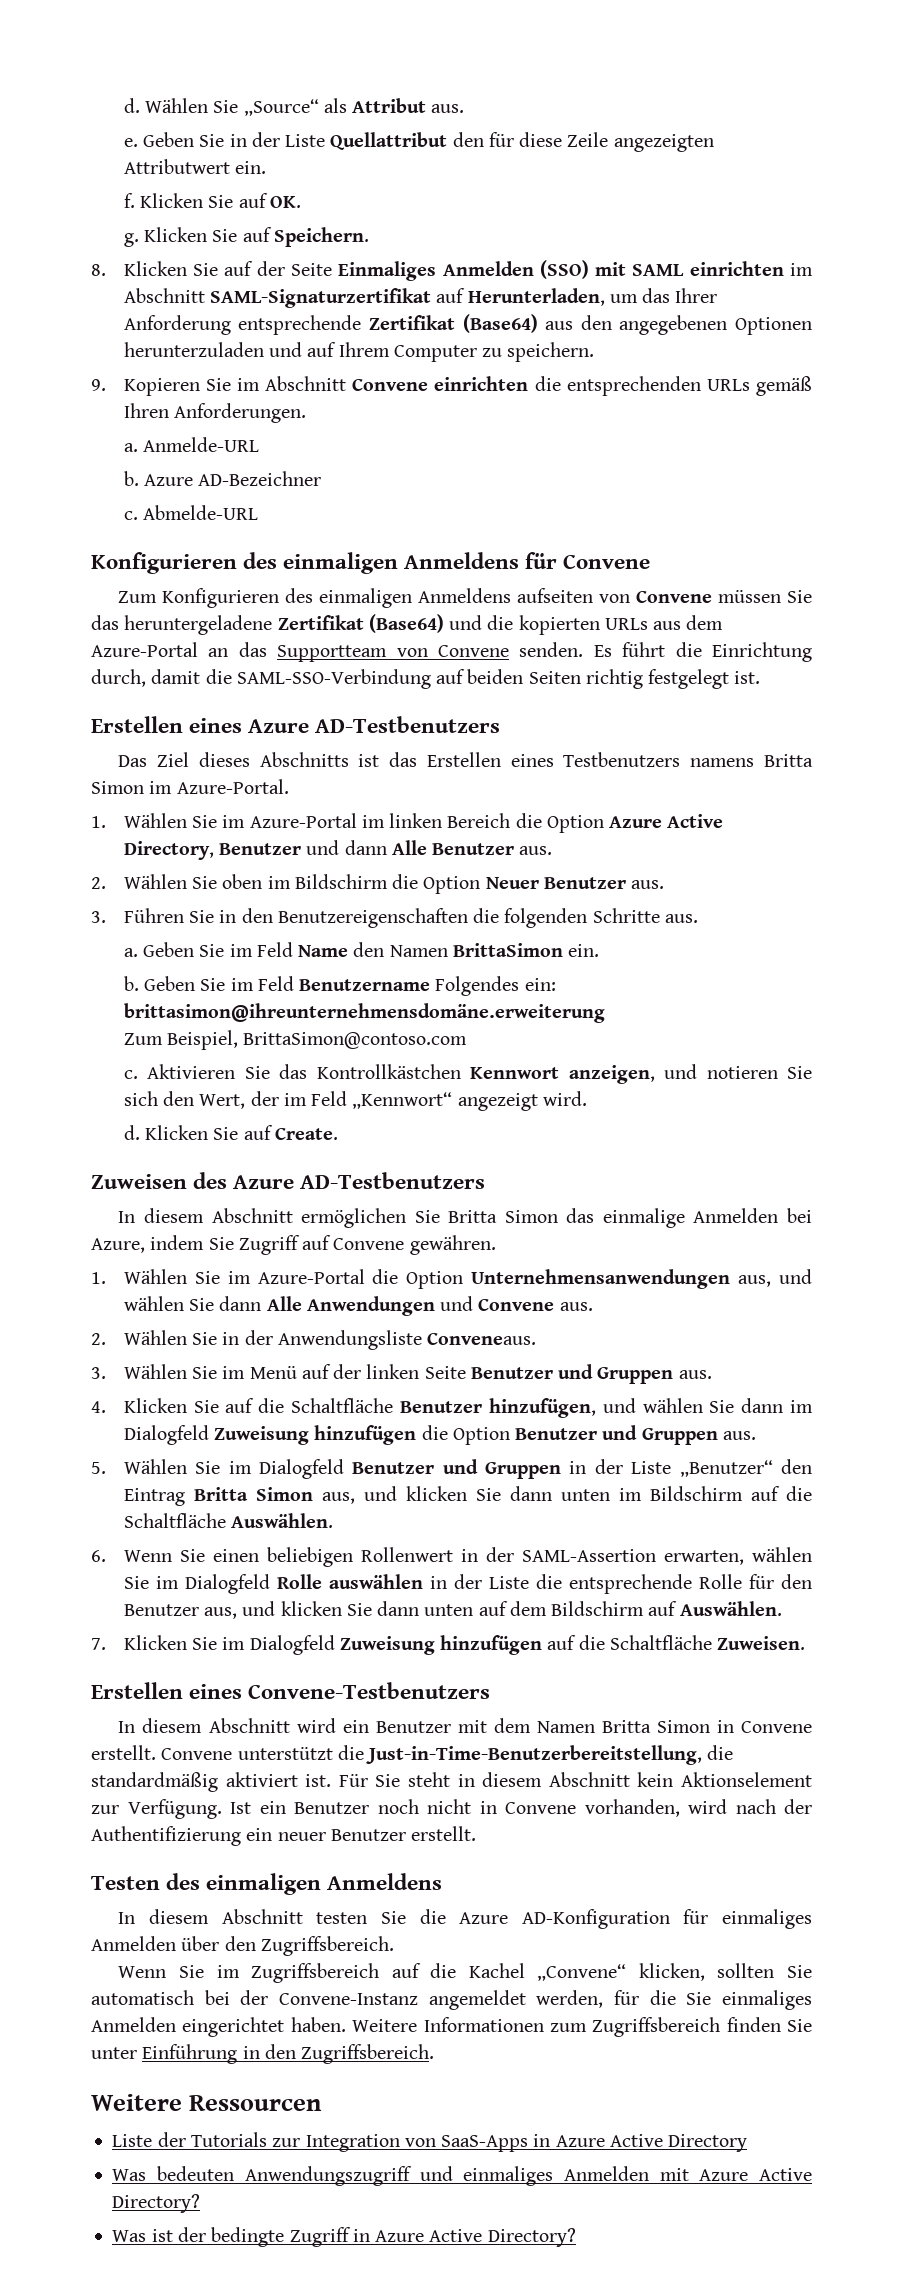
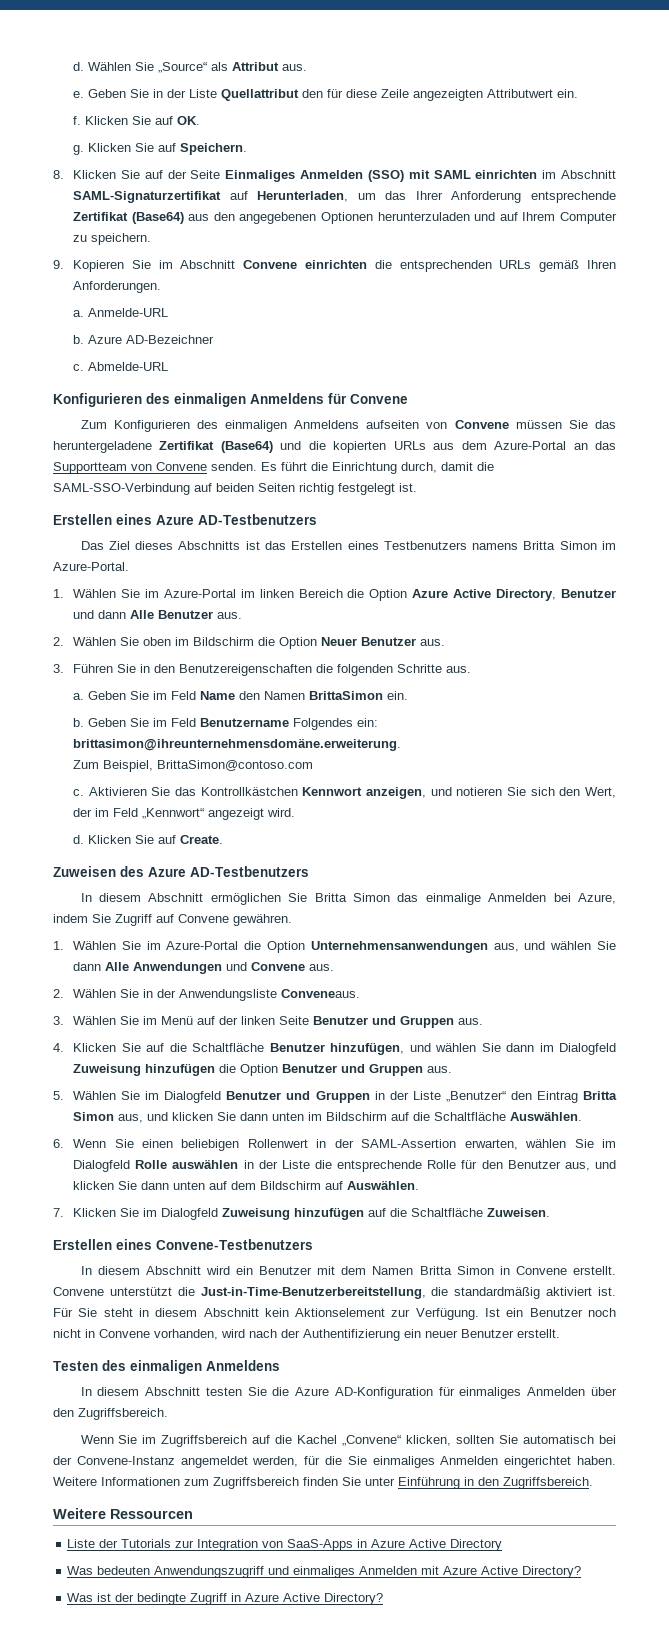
- Geben Sie im Feld Benutzername Folgendes ein: brittasimon@ihreunternehmensdomäne.erweiterung
+ Geben Sie im Feld Benutzername Folgendes ein: brittasimon@ihreunternehmensdomäne.erweiterung.

